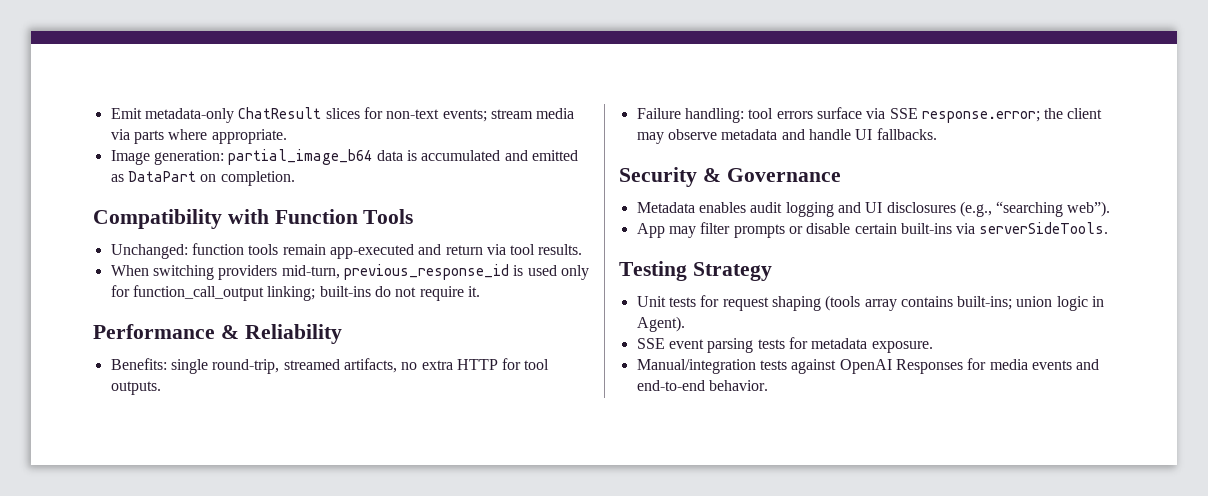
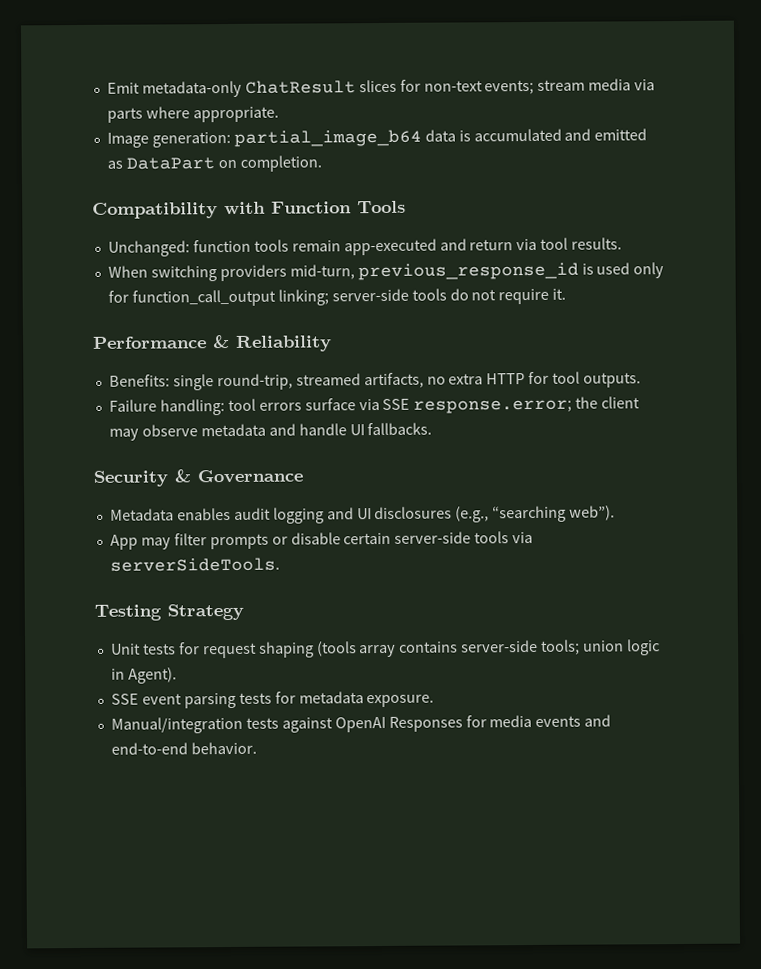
- When switching providers mid-turn, previous_response_id is used only for function_call_output linking; built-ins do not require it.
+ When switching providers mid-turn, previous_response_id is used only for function_call_output linking; server-side tools do not require it.
- App may filter prompts or disable certain built-ins via serverSideTools.
+ App may filter prompts or disable certain server-side tools via serverSideTools.
- Unit tests for request shaping (tools array contains built-ins; union logic in Agent).
+ Unit tests for request shaping (tools array contains server-side tools; union logic in Agent).

